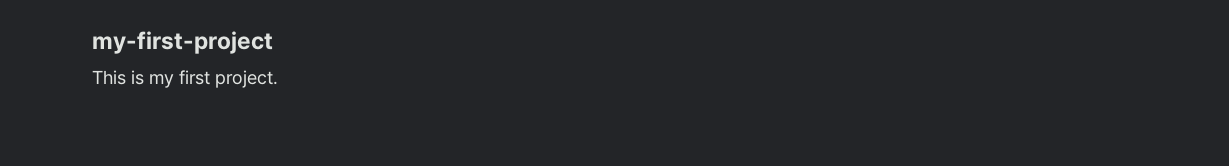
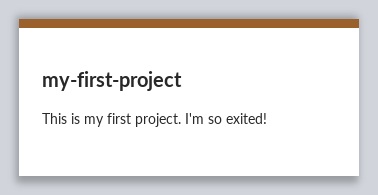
+ I'm so exited!

